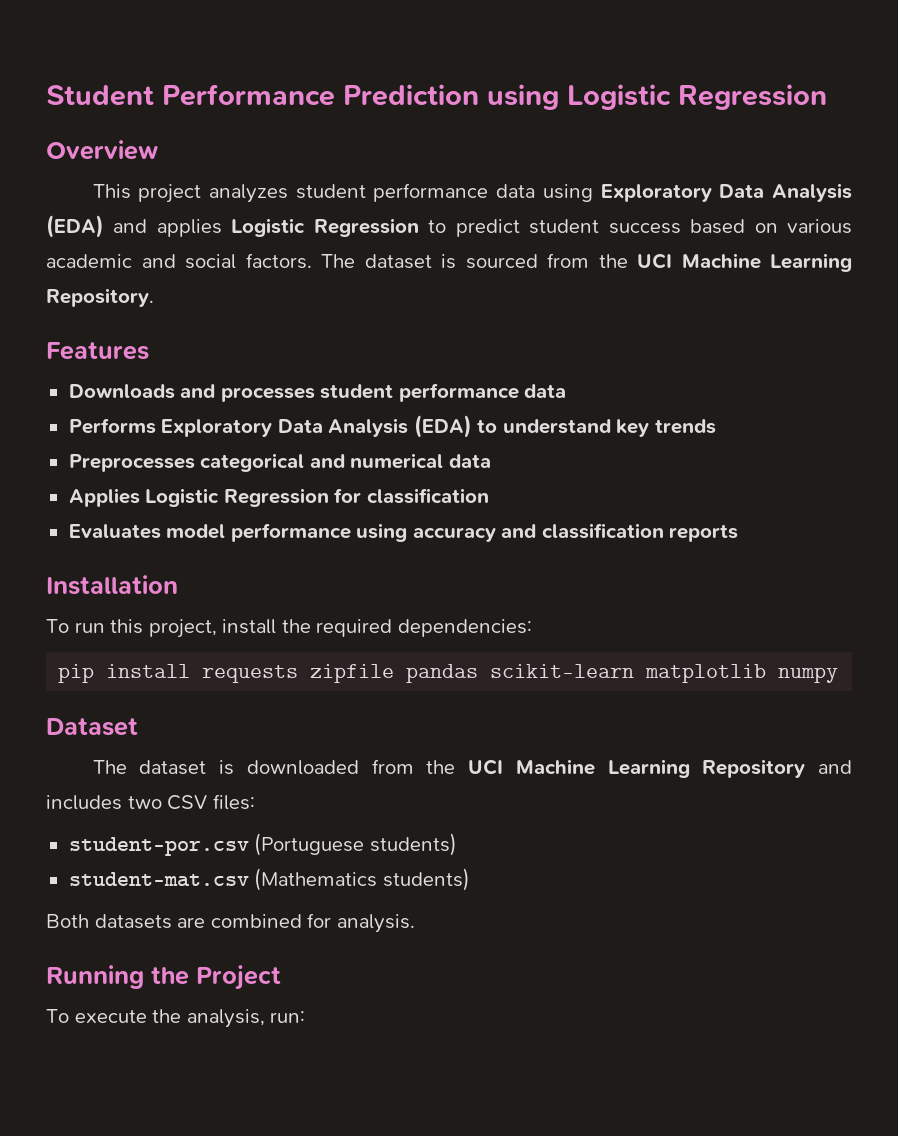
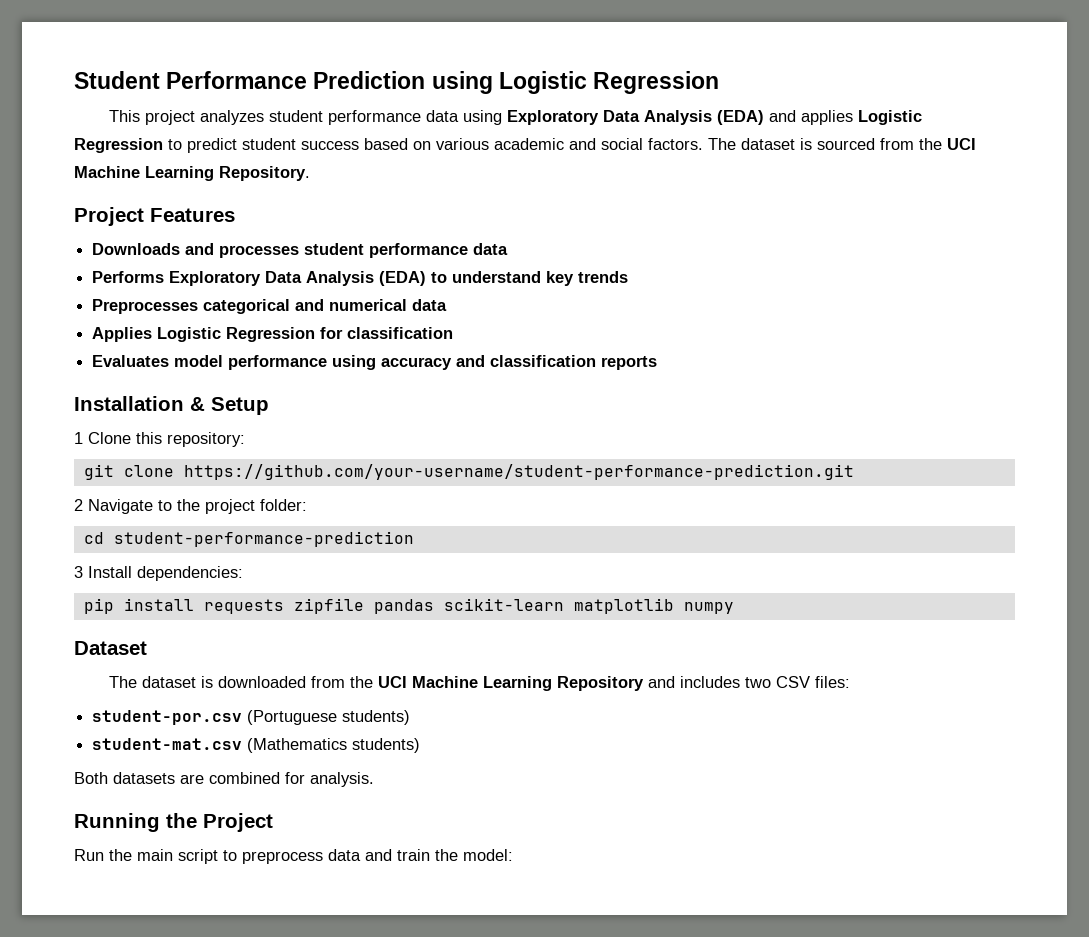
- Overview
- Features
+ Project Features
- Installation
- To run this project, install the required dependencies:
+ Installation & Setup
+ 1 Clone this repository:
+ git clone https://github.com/your-username/student-performance-prediction.git
+ 2 Navigate to the project folder:
+ cd student-performance-prediction
+ 3 Install dependencies:
- To execute the analysis, run:
+ Run the main script to preprocess data and train the model:

